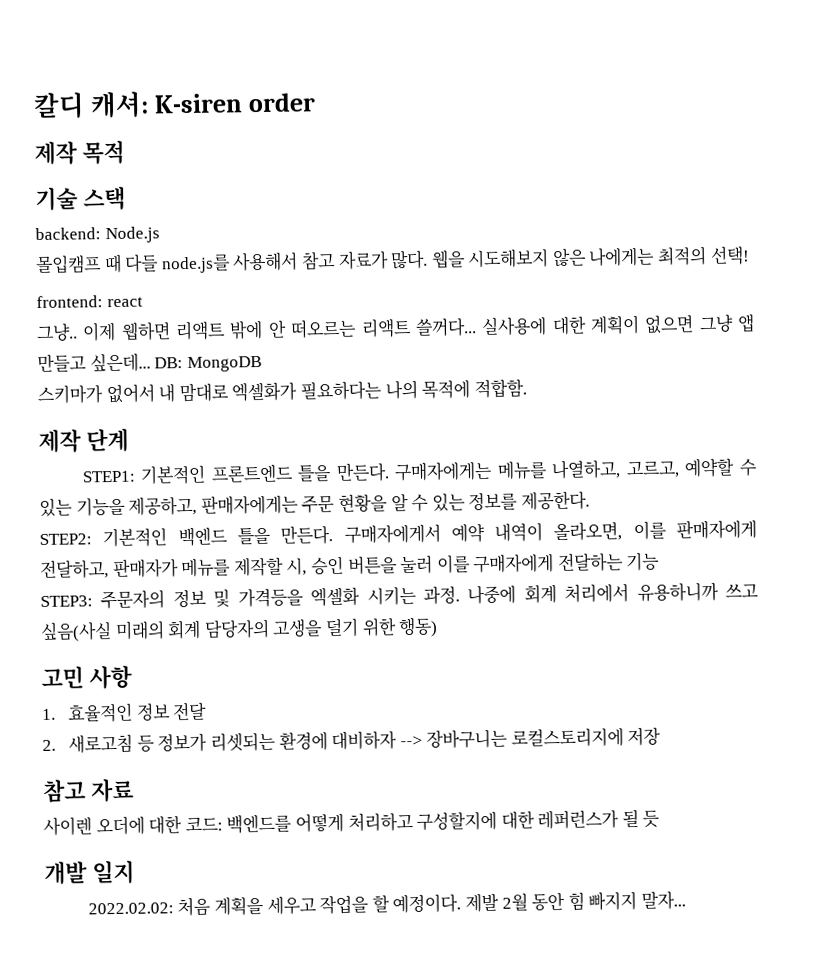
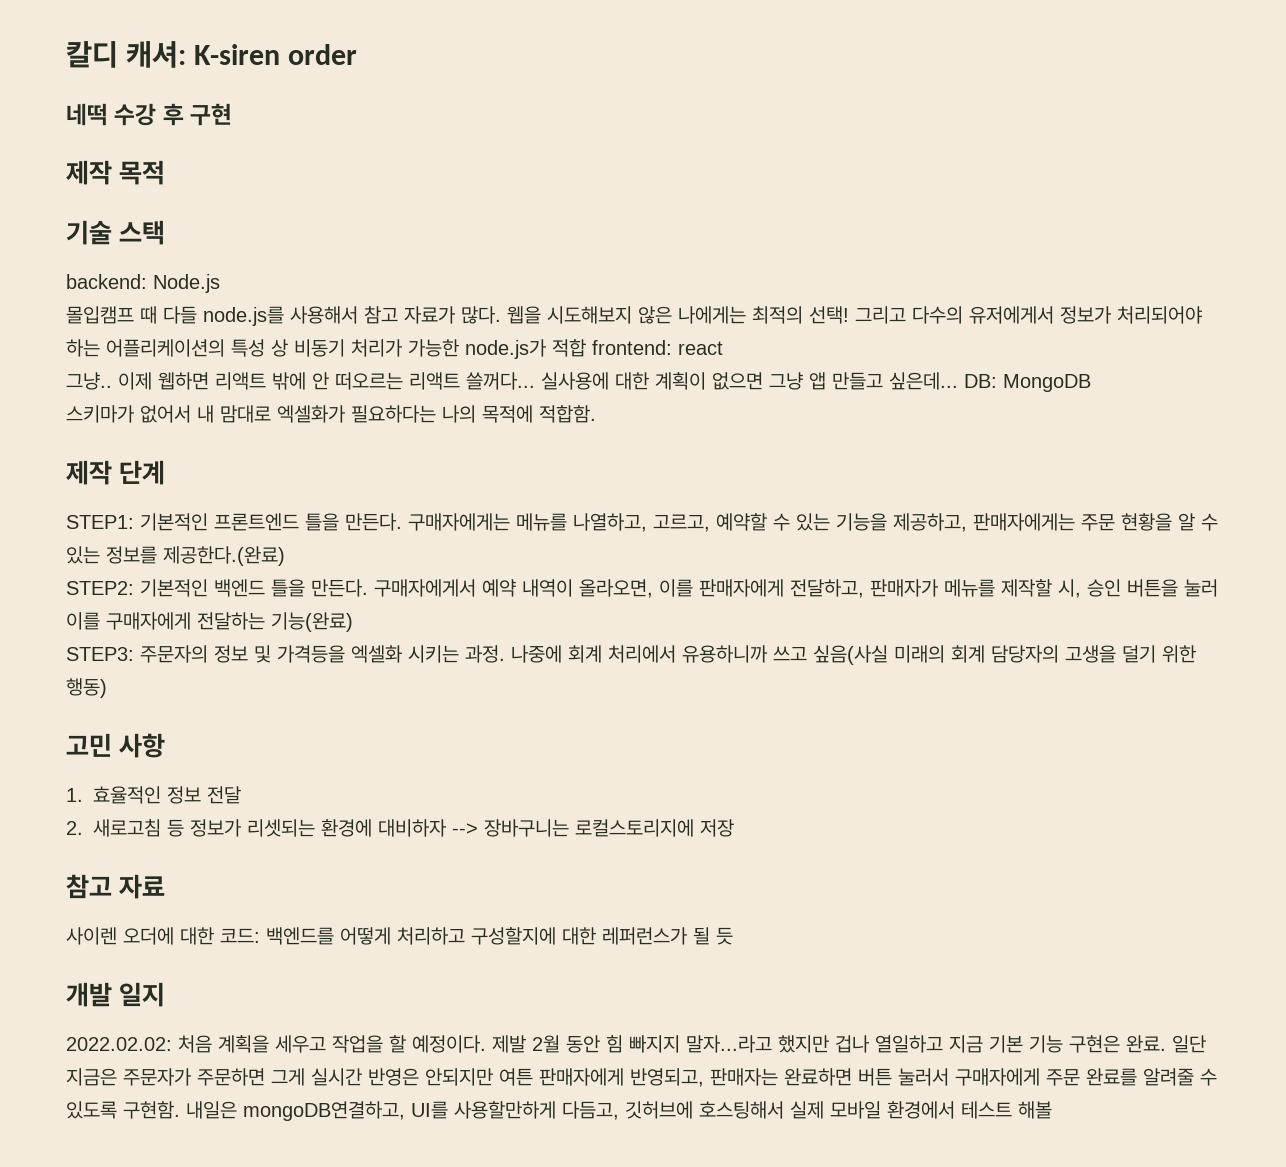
+ 네떡 수강 후 구현
- 웹을 시도해보지 않은 나에게는 최적의 선택!
- frontend: react
+ 웹을 시도해보지 않은 나에게는 최적의 선택! 그리고 다수의 유저에게서 정보가 처리되어야 하는 어플리케이션의 특성 상 비동기 처리가 가능한 node.js가 적합 frontend: react
- 구매자에게는 메뉴를 나열하고, 고르고, 예약할 수 있는 기능을 제공하고, 판매자에게는 주문 현황을 알 수 있는 정보를 제공한다.
+ 구매자에게는 메뉴를 나열하고, 고르고, 예약할 수 있는 기능을 제공하고, 판매자에게는 주문 현황을 알 수 있는 정보를 제공한다.(완료)
- 구매자에게서 예약 내역이 올라오면, 이를 판매자에게 전달하고, 판매자가 메뉴를 제작할 시, 승인 버튼을 눌러 이를 구매자에게 전달하는 기능
+ 구매자에게서 예약 내역이 올라오면, 이를 판매자에게 전달하고, 판매자가 메뉴를 제작할 시, 승인 버튼을 눌러 이를 구매자에게 전달하는 기능(완료)
- 제발 2월 동안 힘 빠지지 말자...
+ 제발 2월 동안 힘 빠지지 말자...라고 했지만 겁나 열일하고 지금 기본 기능 구현은 완료. 일단 지금은 주문자가 주문하면 그게 실시간 반영은 안되지만 여튼 판매자에게 반영되고, 판매자는 완료하면 버튼 눌러서 구매자에게 주문 완료를 알려줄 수 있도록 구현함. 내일은 mongoDB연결하고, UI를 사용할만하게 다듬고, 깃허브에 호스팅해서 실제 모바일 환경에서 테스트 해볼

